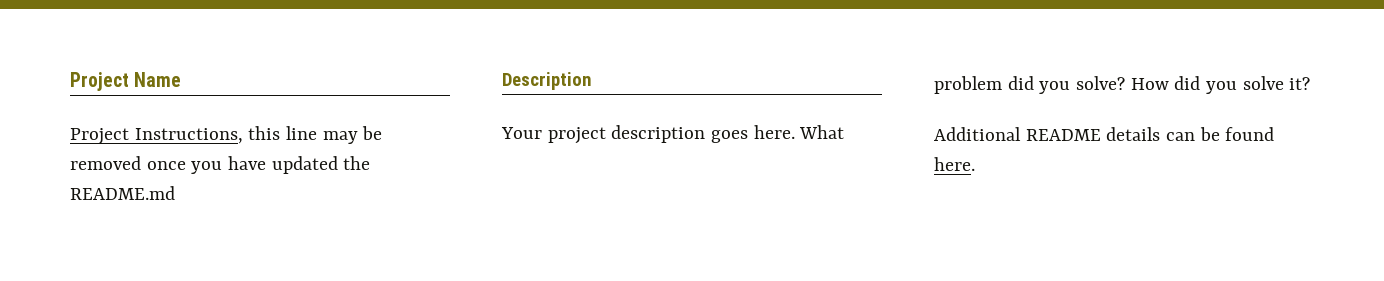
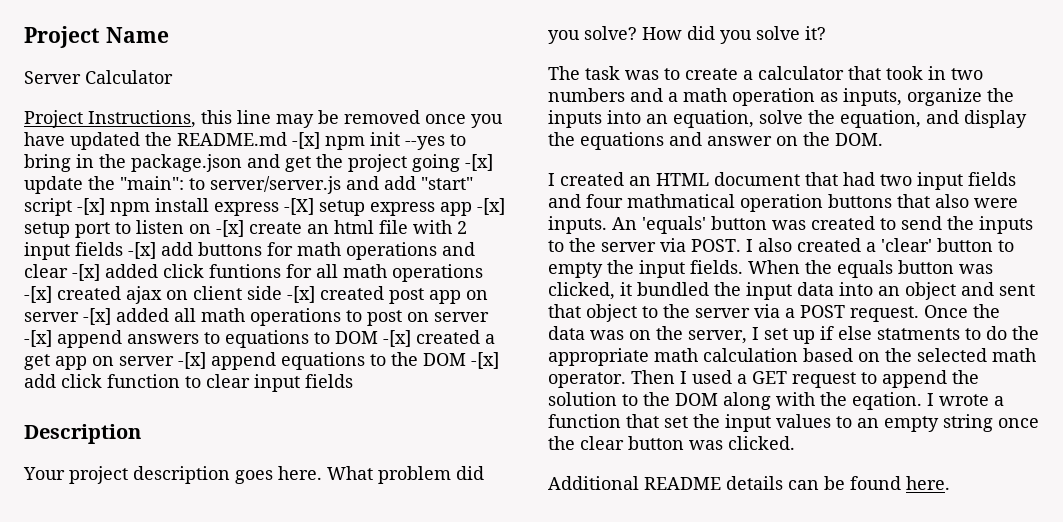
+ Server Calculator
- Project Instructions, this line may be removed once you have updated the README.md
+ Project Instructions, this line may be removed once you have updated the README.md -[x] npm init --yes to bring in the package.json and get the project going -[x] update the "main": to server/server.js and add "start" script -[x] npm install express -[X] setup express app -[x] setup port to listen on -[x] create an html file with 2 input fields -[x] add buttons for math operations and clear -[x] added click funtions for all math operations -[x] created ajax on client side -[x] created post app on server -[x] added all math operations to post on server -[x] append answers to equations to DOM -[x] created a get app on server -[x] append equations to the DOM -[x] add click function to clear input fields
+ The task was to create a calculator that took in two numbers and a math operation as inputs, organize the inputs into an equation, solve the equation, and display the equations and answer on the DOM.
+ I created an HTML document that had two input fields and four mathmatical operation buttons that also were inputs. An 'equals' button was created to send the inputs to the server via POST. I also created a 'clear' button to empty the input fields. When the equals button was clicked, it bundled the input data into an object and sent that object to the server via a POST request. Once the data was on the server, I set up if else statments to do the appropriate math calculation based on the selected math operator. Then I used a GET request to append the solution to the DOM along with the eqation. I wrote a function that set the input values to an empty string once the clear button was clicked.

